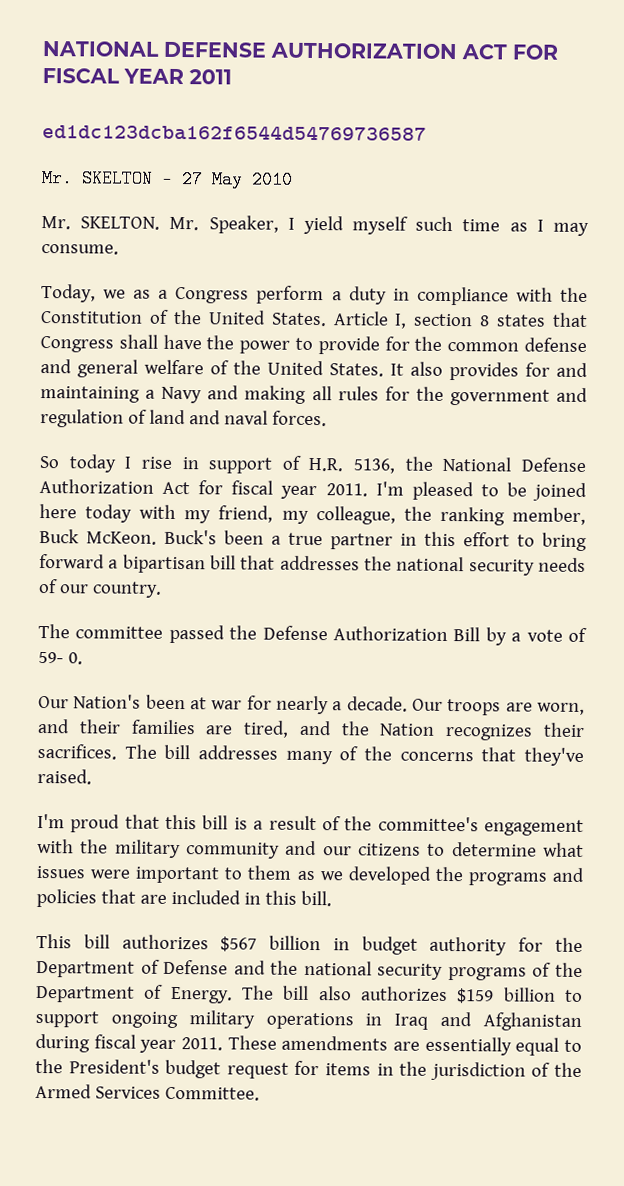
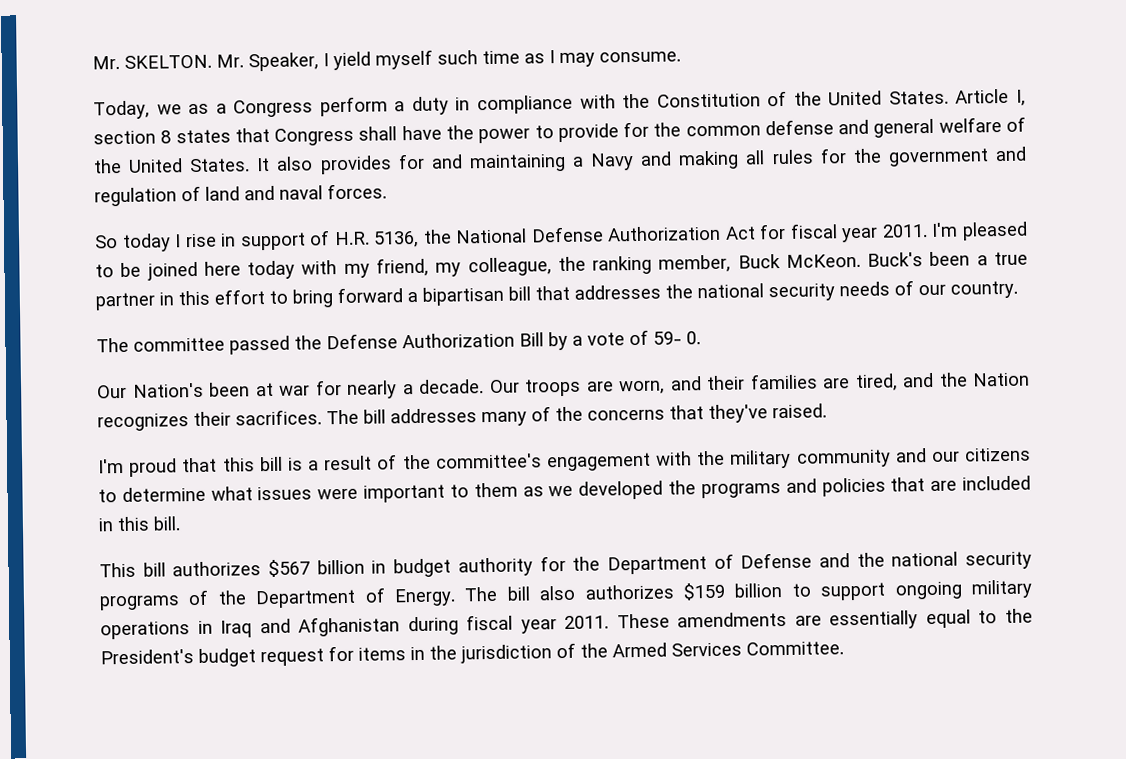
- NATIONAL DEFENSE AUTHORIZATION ACT FOR FISCAL YEAR 2011
- ed1dc123dcba162f6544d54769736587
- Mr. SKELTON — 27 May 2010

